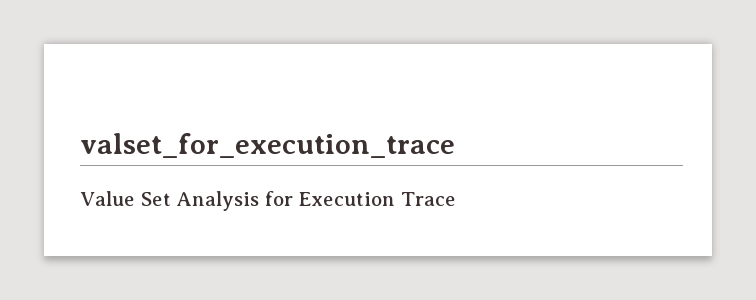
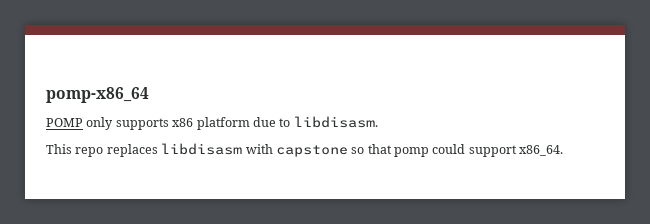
- valset_for_execution_trace
- Value Set Analysis for Execution Trace
+ pomp-x86_64
+ POMP only supports x86 platform due to libdisasm.
+ This repo replaces libdisasm with capstone so that pomp could support x86_64.

